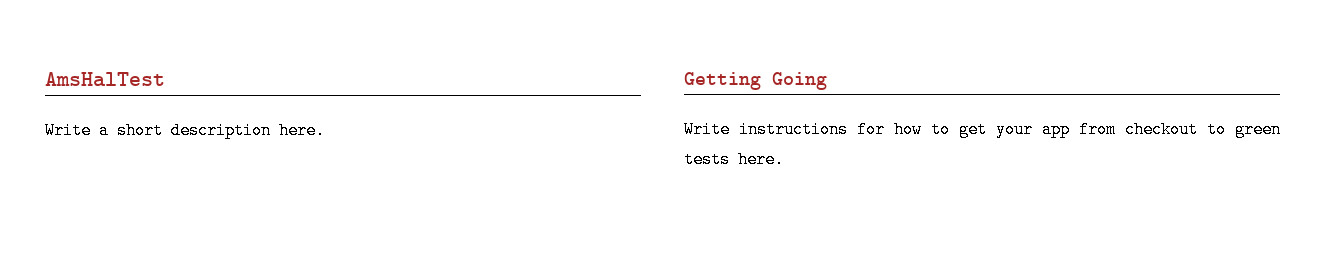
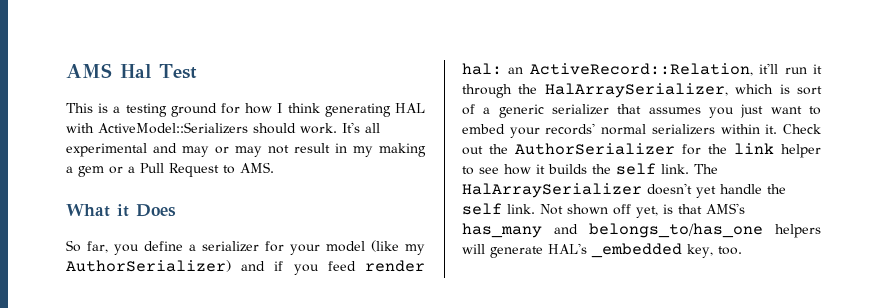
- AmsHalTest
- Write a short description here.
- Getting Going
- Write instructions for how to get your app from checkout to green tests here.
+ AMS Hal Test
+ This is a testing ground for how I think generating HAL with ActiveModel::Serializers should work. It's all experimental and may or may not result in my making a gem or a Pull Request to AMS.
+ What it Does
+ So far, you define a serializer for your model (like my AuthorSerializer) and if you feed render hal: an ActiveRecord::Relation, it'll run it through the HalArraySerializer, which is sort of a generic serializer that assumes you just want to embed your records' normal serializers within it. Check out the AuthorSerializer for the link helper to see how it builds the self link. The HalArraySerializer doesn't yet handle the self link. Not shown off yet, is that AMS's has_many and belongs_to/has_one helpers will generate HAL's _embedded key, too.

